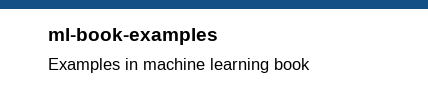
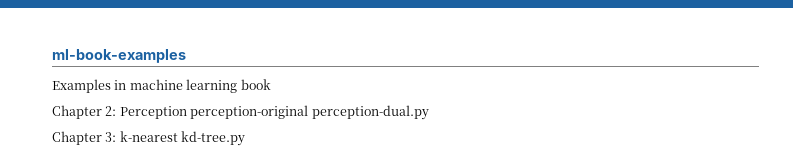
+ Chapter 2: Perception perception-original perception-dual.py
+ Chapter 3: k-nearest kd-tree.py

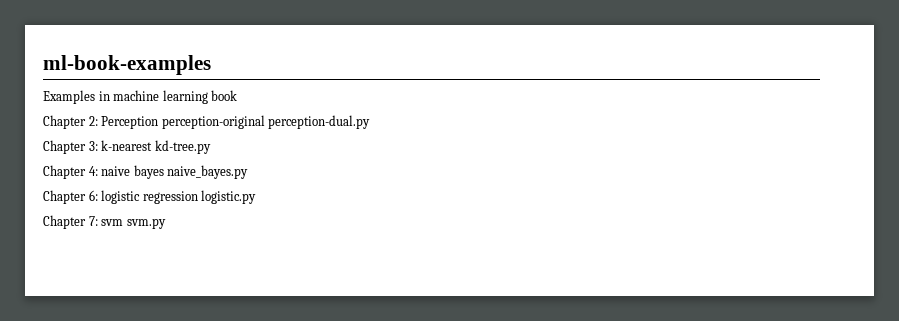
+ Chapter 4: naive bayes naive_bayes.py
+ Chapter 6: logistic regression logistic.py
+ Chapter 7: svm svm.py

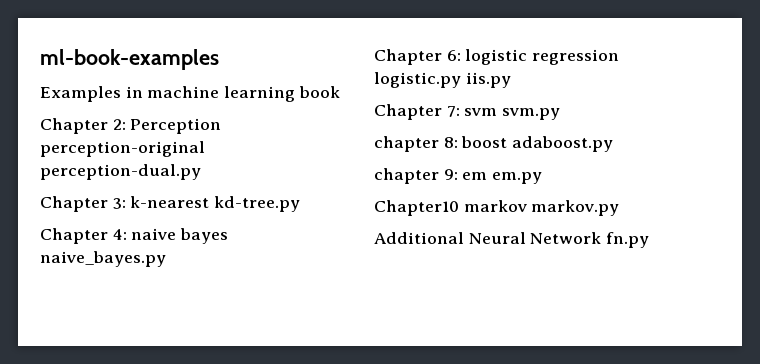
- Chapter 6: logistic regression logistic.py
+ Chapter 6: logistic regression logistic.py iis.py
+ chapter 8: boost adaboost.py
+ chapter 9: em em.py
+ Chapter10 markov markov.py
+ Additional Neural Network fn.py

